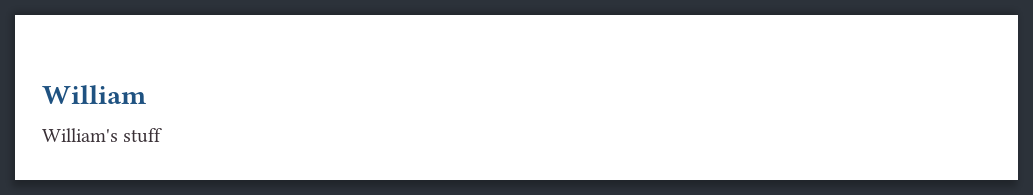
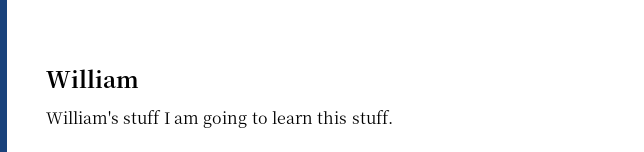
- William's stuff
+ William's stuff I am going to learn this stuff.

